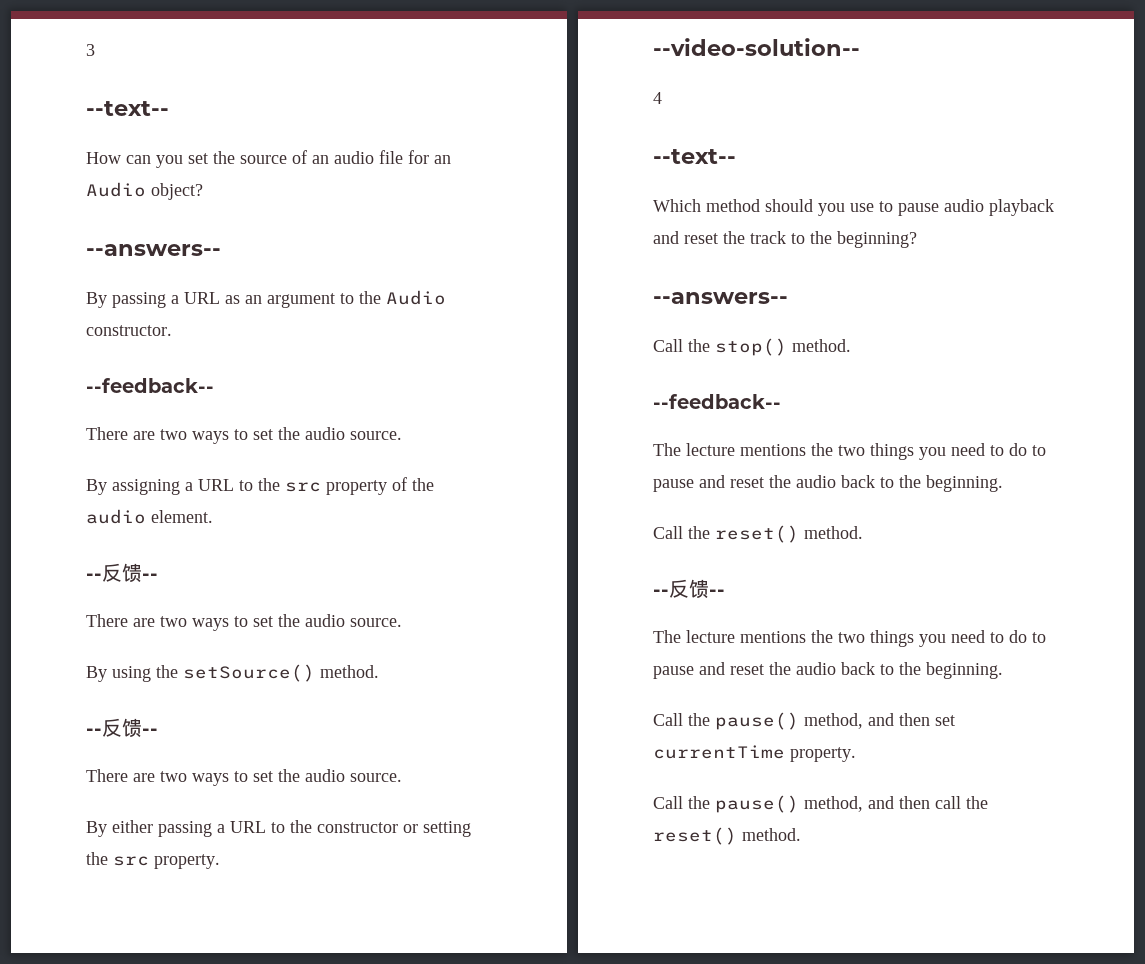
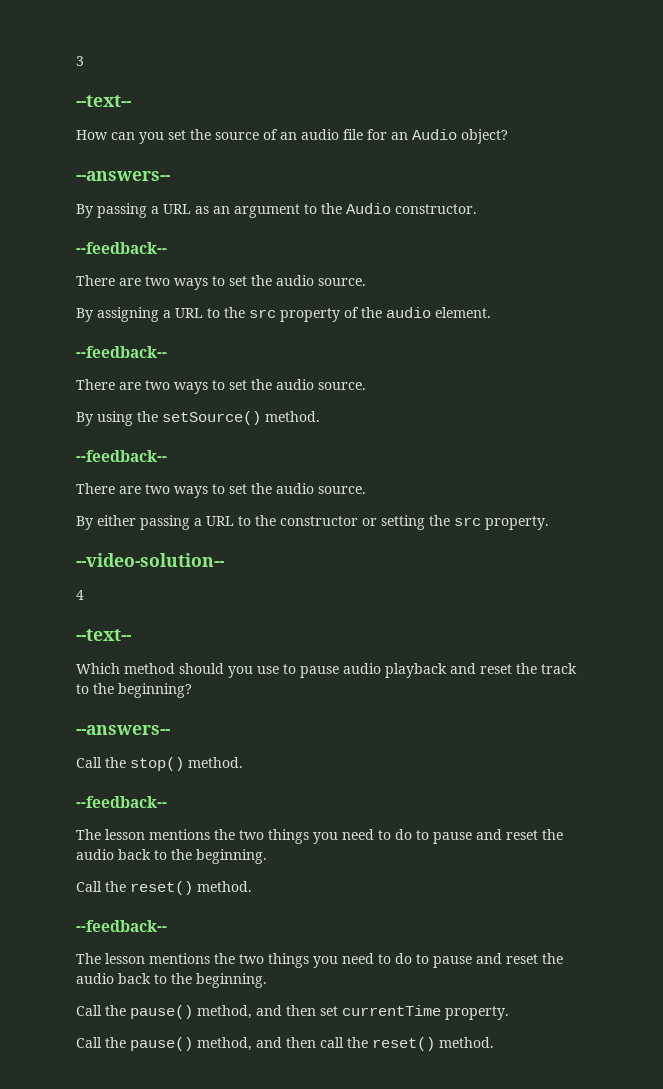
  By assigning a URL to the src property of the audio element.
- --反馈--
+ --feedback--
  By using the setSource() method.
- --反馈--
+ --feedback--
  Call the stop() method.
  --feedback--
- The lecture mentions the two things you need to do to pause and reset the audio back to the beginning.
+ The lesson mentions the two things you need to do to pause and reset the audio back to the beginning.
  Call the reset() method.
- --反馈--
- The lecture mentions the two things you need to do to pause and reset the audio back to the beginning.
+ --feedback--
+ The lesson mentions the two things you need to do to pause and reset the audio back to the beginning.

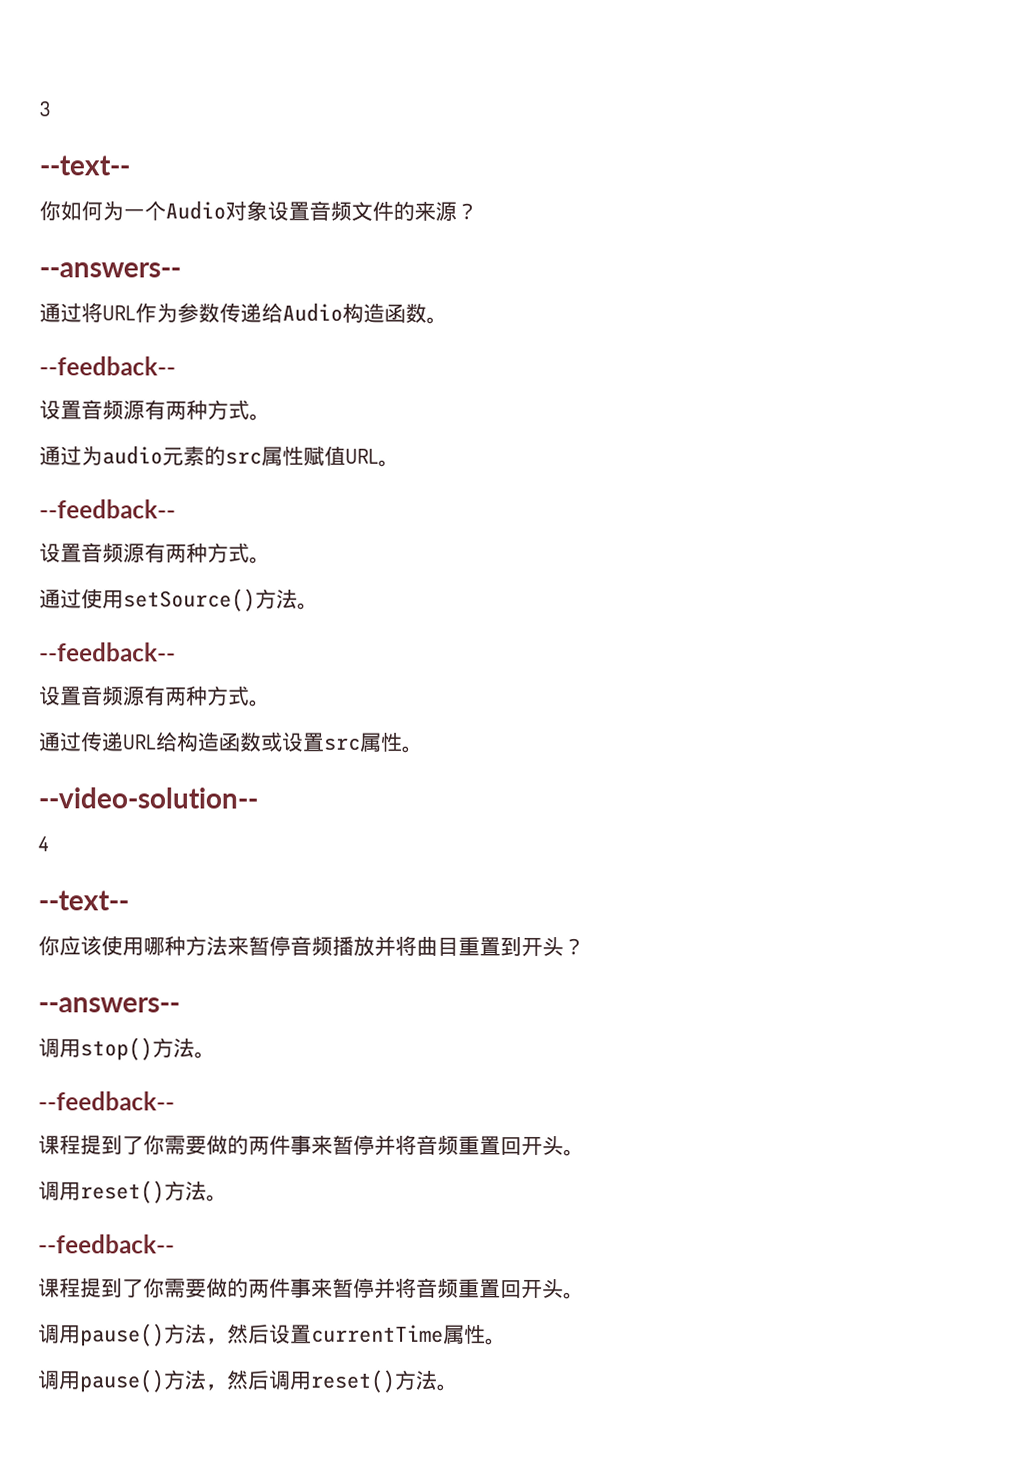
- How can you set the source of an audio file for an Audio object?
+ 你如何为一个Audio对象设置音频文件的来源？
  --answers--
- By passing a URL as an argument to the Audio constructor.
+ 通过将URL作为参数传递给Audio构造函数。
  --feedback--
- There are two ways to set the audio source.
- By assigning a URL to the src property of the audio element.
+ 设置音频源有两种方式。
+ 通过为audio元素的src属性赋值URL。
  --feedback--
- There are two ways to set the audio source.
- By using the setSource() method.
+ 设置音频源有两种方式。
+ 通过使用setSource()方法。
  --feedback--
- There are two ways to set the audio source.
- By either passing a URL to the constructor or setting the src property.
+ 设置音频源有两种方式。
+ 通过传递URL给构造函数或设置src属性。
  --video-solution--
  4
  --text--
- Which method should you use to pause audio playback and reset the track to the beginning?
+ 你应该使用哪种方法来暂停音频播放并将曲目重置到开头？
  --answers--
- Call the stop() method.
+ 调用stop()方法。
  --feedback--
- The lesson mentions the two things you need to do to pause and reset the audio back to the beginning.
- Call the reset() method.
+ 课程提到了你需要做的两件事来暂停并将音频重置回开头。
+ 调用reset()方法。
  --feedback--
- The lesson mentions the two things you need to do to pause and reset the audio back to the beginning.
- Call the pause() method, and then set currentTime property.
- Call the pause() method, and then call the reset() method.
+ 课程提到了你需要做的两件事来暂停并将音频重置回开头。
+ 调用pause()方法，然后设置currentTime属性。
+ 调用pause()方法，然后调用reset()方法。

